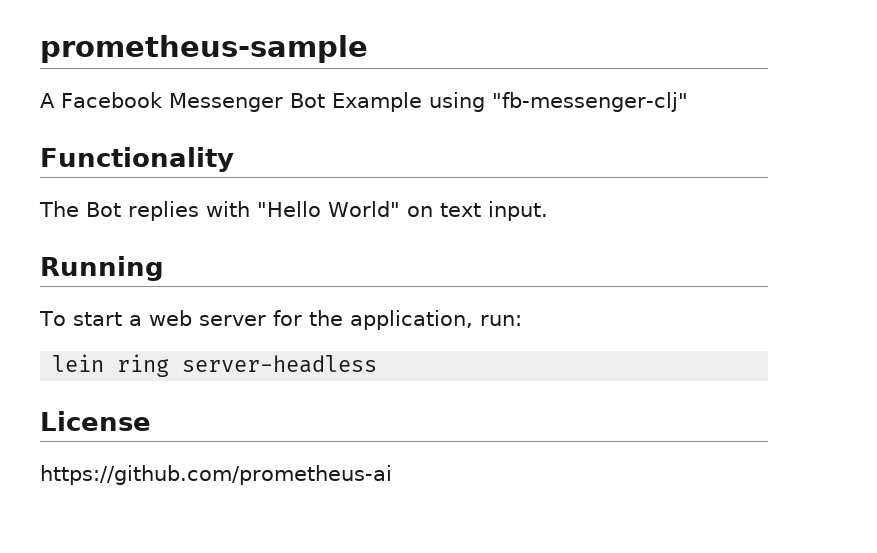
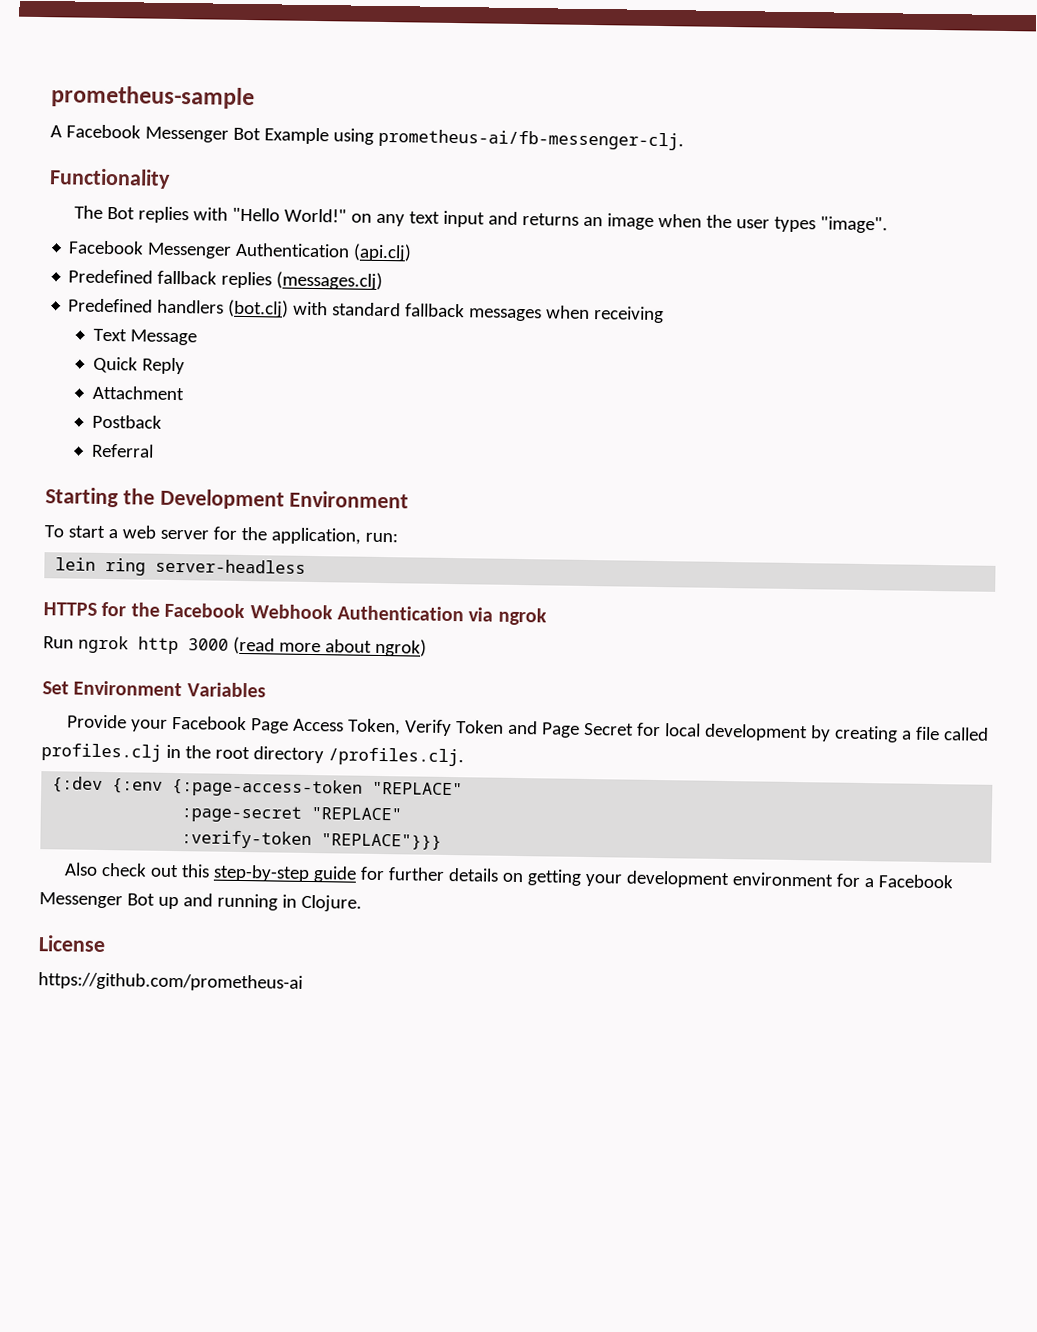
- A Facebook Messenger Bot Example using "fb-messenger-clj"
+ A Facebook Messenger Bot Example using prometheus-ai/fb-messenger-clj.
- The Bot replies with "Hello World" on text input.
- Running
+ The Bot replies with "Hello World!" on any text input and returns an image when the user types "image".
+ Facebook Messenger Authentication (api.clj)
+ Predefined fallback replies (messages.clj)
+ Predefined handlers (bot.clj) with standard fallback messages when receiving
+ Text Message
+ Quick Reply
+ Attachment
+ Postback
+ Referral
+ Starting the Development Environment
+ HTTPS for the Facebook Webhook Authentication via ngrok
+ Run ngrok http 3000 (read more about ngrok)
+ Set Environment Variables
+ Provide your Facebook Page Access Token, Verify Token and Page Secret for local development by creating a file called profiles.clj in the root directory /profiles.clj.
+ {:dev {:env {:page-access-token "REPLACE"
+ :page-secret "REPLACE"
+ :verify-token "REPLACE"}}}
+ Also check out this step-by-step guide for further details on getting your development environment for a Facebook Messenger Bot up and running in Clojure.

